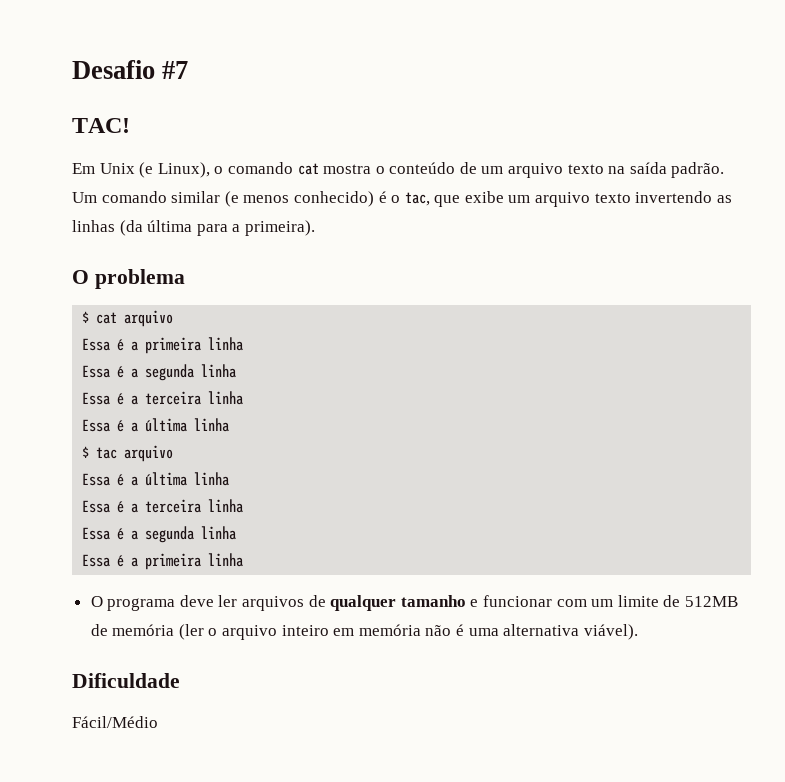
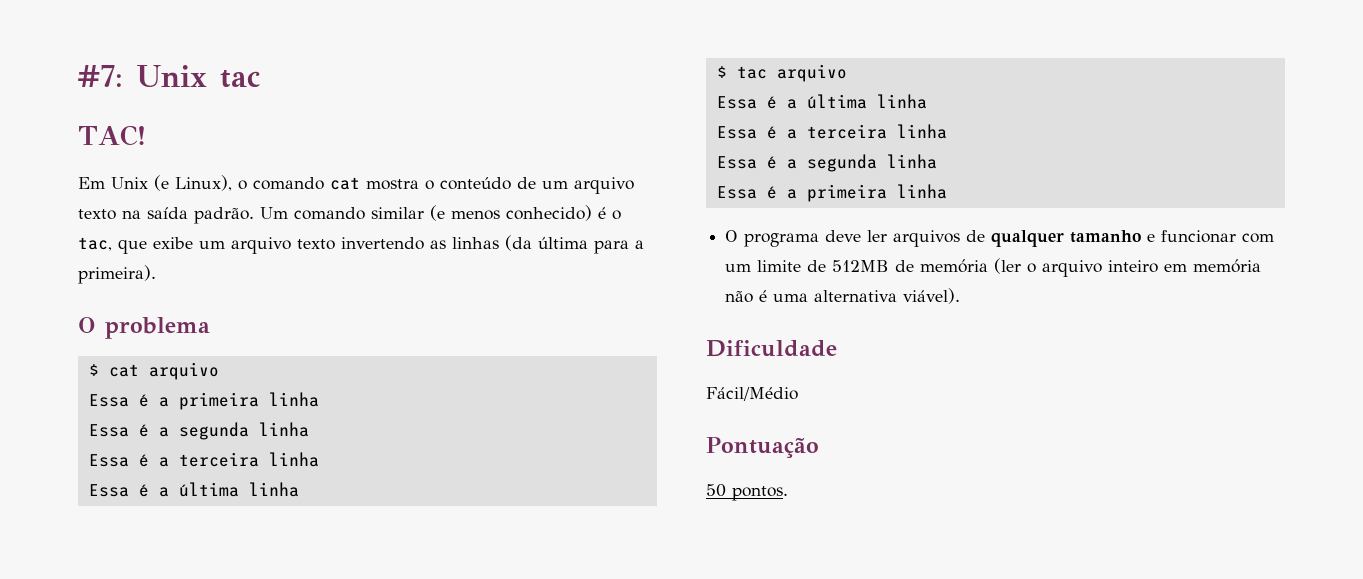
- Desafio #7
+ #7: Unix tac
+ Pontuação
+ 50 pontos.

